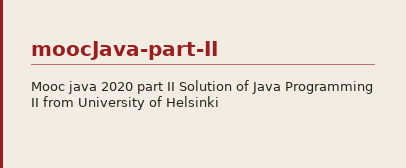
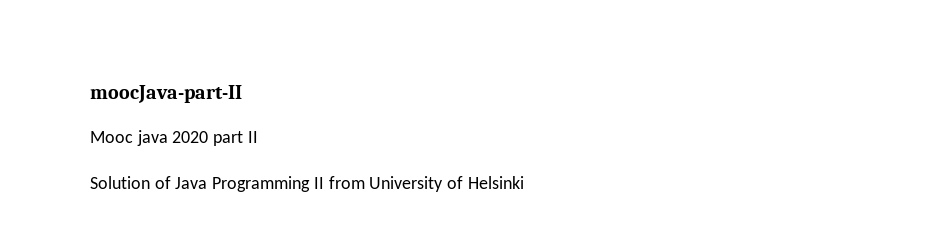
- Mooc java 2020 part II Solution of Java Programming II from University of Helsinki
+ Mooc java 2020 part II
+ Solution of Java Programming II from University of Helsinki

